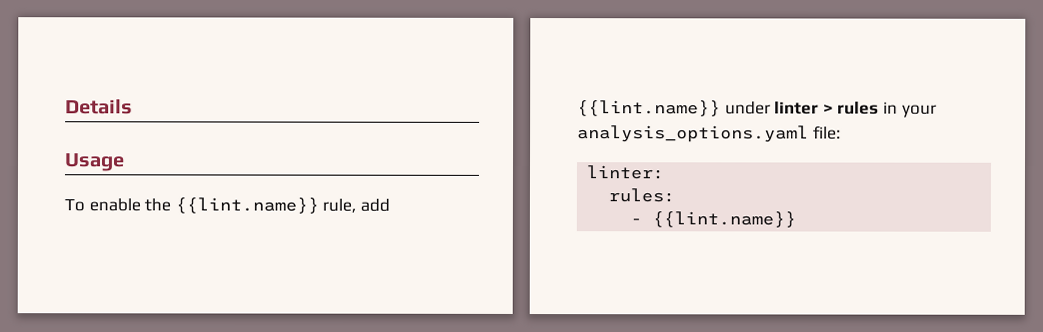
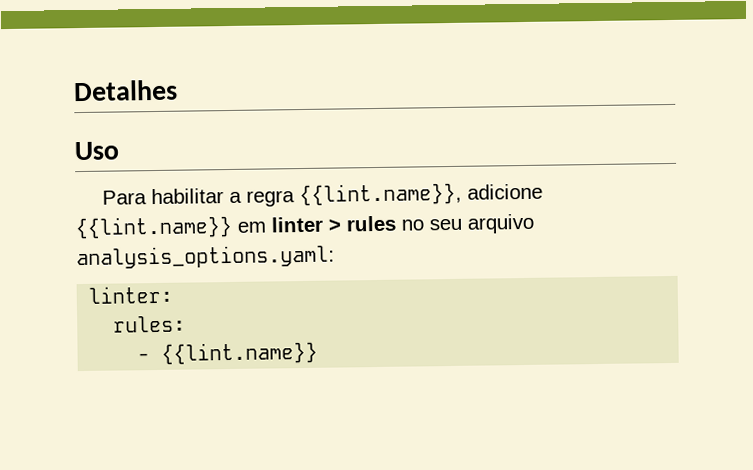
- Details
- Usage
- To enable the {{lint.name}} rule, add {{lint.name}} under linter > rules in your analysis_options.yaml file:
+ Detalhes
+ Uso
+ Para habilitar a regra {{lint.name}}, adicione {{lint.name}} em linter > rules no seu arquivo analysis_options.yaml:

